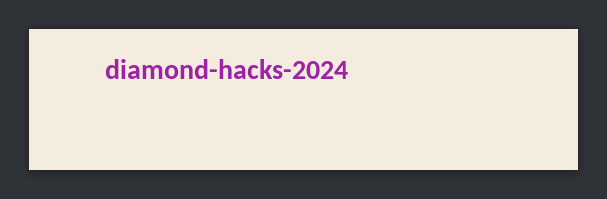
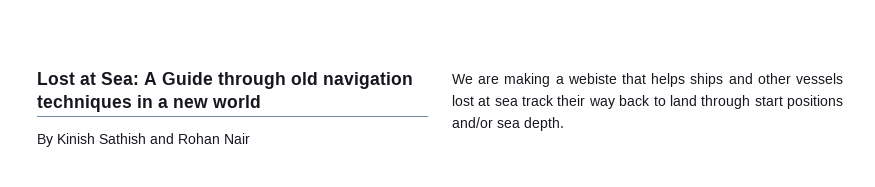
- diamond-hacks-2024
+ Lost at Sea: A Guide through old navigation techniques in a new world
+ By Kinish Sathish and Rohan Nair
+ We are making a webiste that helps ships and other vessels lost at sea track their way back to land through start positions and/or sea depth.

